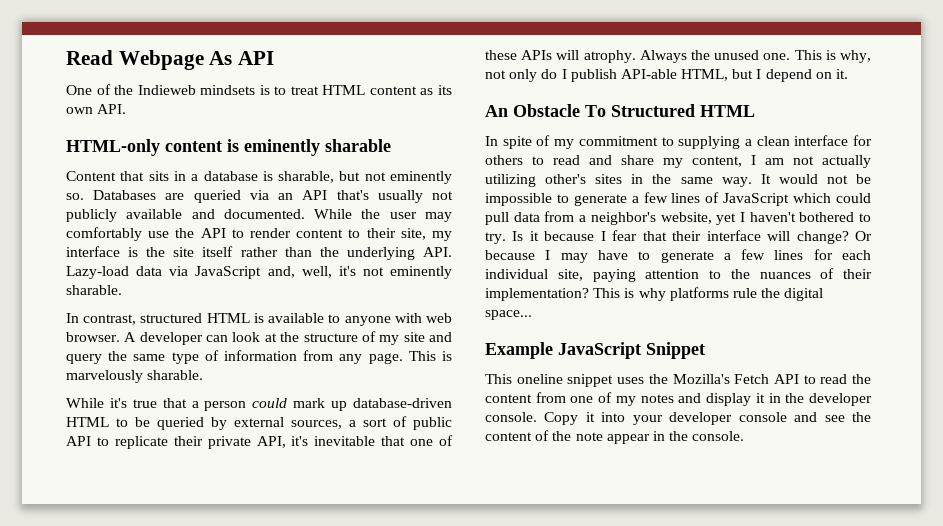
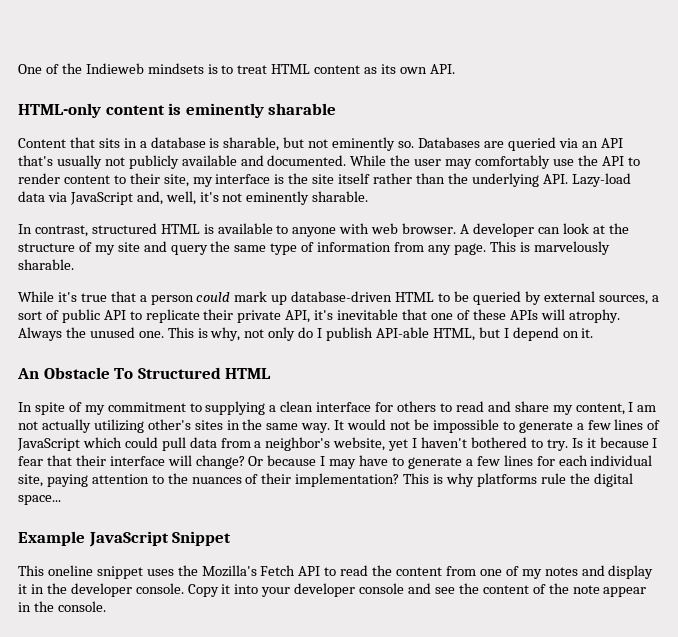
- Read Webpage As API

